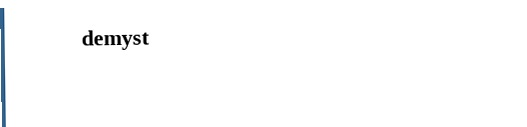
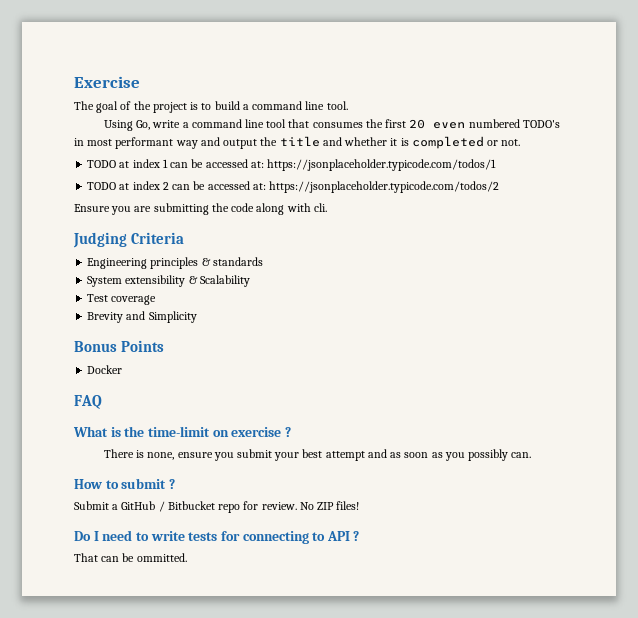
- demyst
+ Exercise
+ The goal of the project is to build a command line tool.
+ Using Go, write a command line tool that consumes the first 20 even numbered TODO's in most performant way and output the title and whether it is completed or not.
+ TODO at index 1 can be accessed at: https://jsonplaceholder.typicode.com/todos/1
+ TODO at index 2 can be accessed at: https://jsonplaceholder.typicode.com/todos/2
+ Ensure you are submitting the code along with cli.
+ Judging Criteria
+ Engineering principles & standards
+ System extensibility & Scalability
+ Test coverage
+ Brevity and Simplicity
+ Bonus Points
+ Docker
+ FAQ
+ What is the time-limit on exercise ?
+ There is none, ensure you submit your best attempt and as soon as you possibly can.
+ How to submit ?
+ Submit a GitHub / Bitbucket repo for review. No ZIP files!
+ Do I need to write tests for connecting to API ?
+ That can be ommitted.

